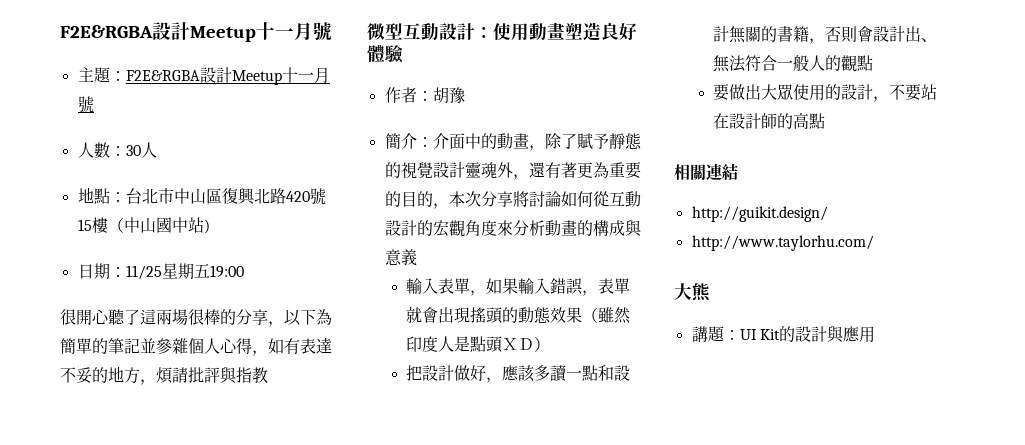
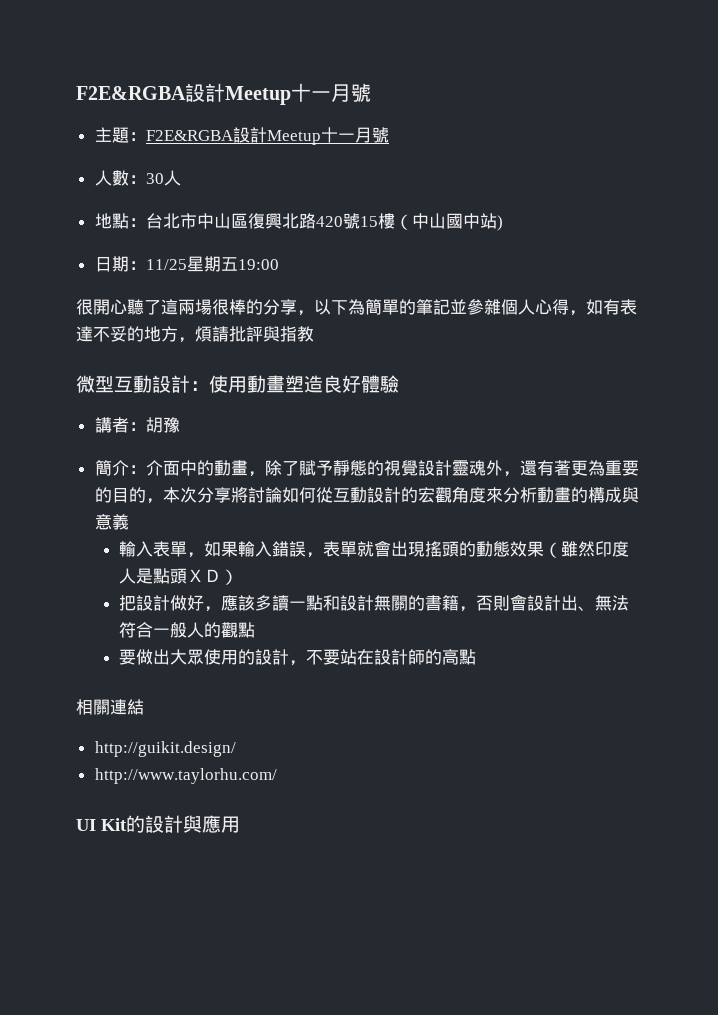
- 作者：胡豫
+ 講者：胡豫
- 大熊
- 講題：UI Kit的設計與應用
+ UI Kit的設計與應用

